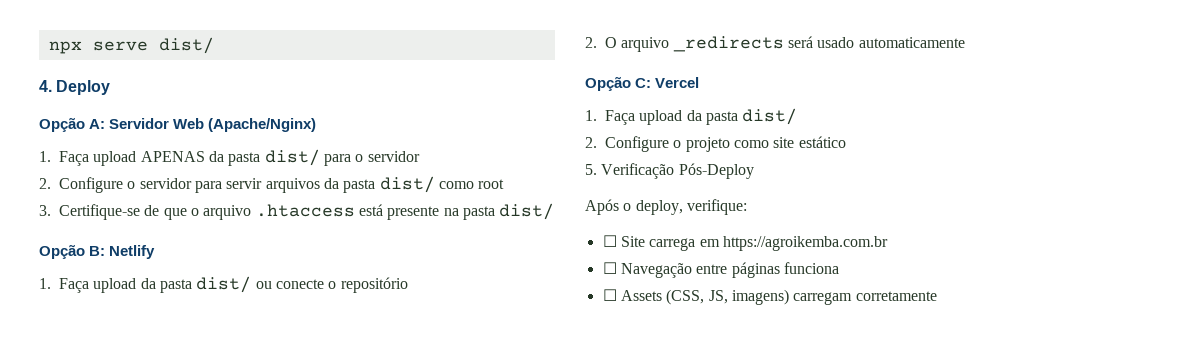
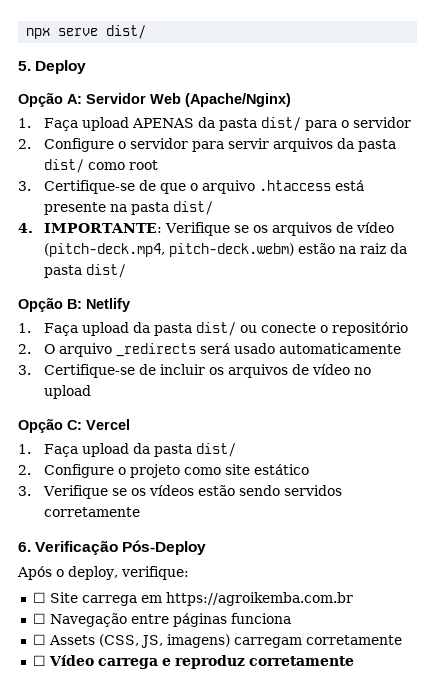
- 4. Deploy
+ 5. Deploy
+ 4. IMPORTANTE: Verifique se os arquivos de vídeo (pitch-deck.mp4, pitch-deck.webm) estão na raiz da pasta dist/
+ 3. Certifique-se de incluir os arquivos de vídeo no upload
- 5. Verificação Pós-Deploy
+ 3. Verifique se os vídeos estão sendo servidos corretamente
+ 6. Verificação Pós-Deploy
+ ☐ Vídeo carrega e reproduz corretamente

